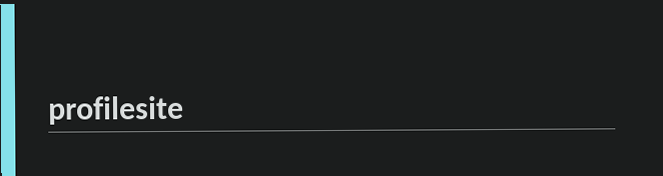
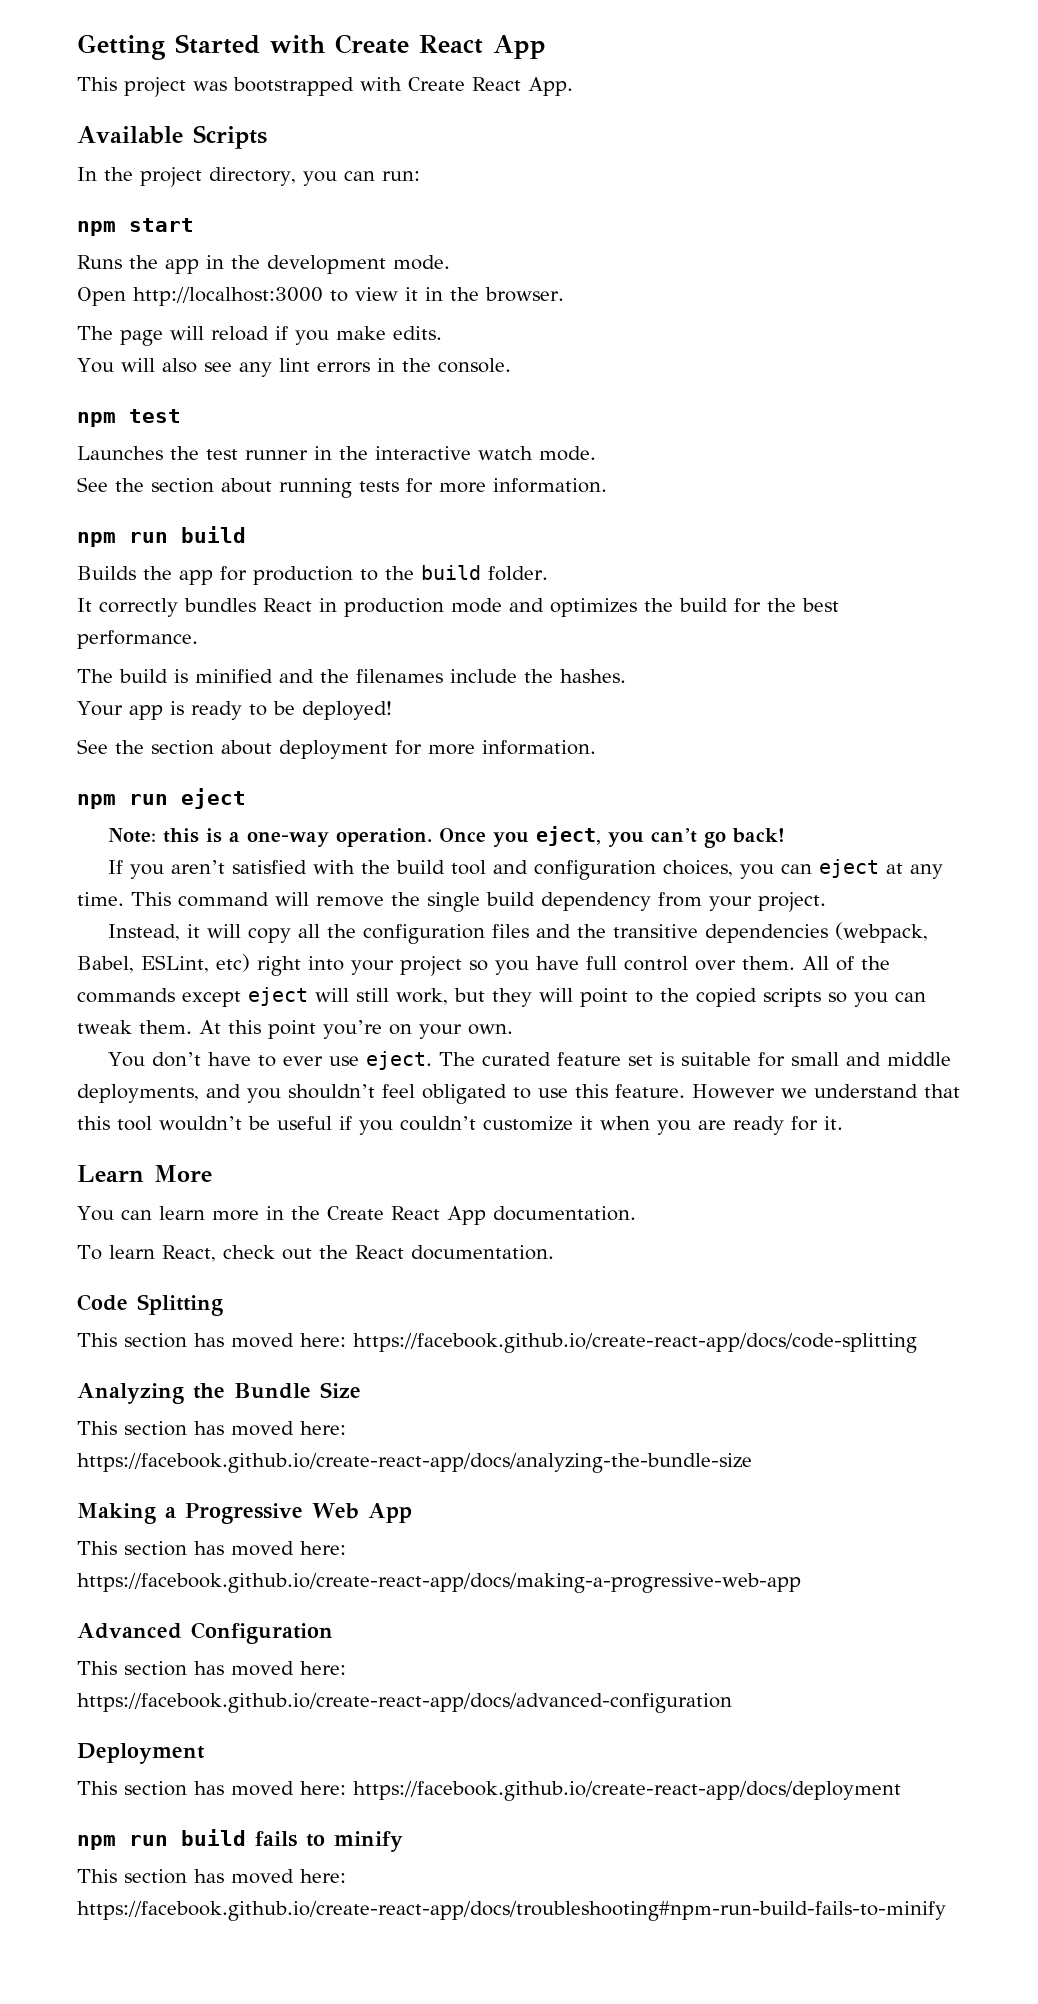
- profilesite
+ Getting Started with Create React App
+ This project was bootstrapped with Create React App.
+ Available Scripts
+ In the project directory, you can run:
+ npm start
+ Runs the app in the development mode.
+ Open http://localhost:3000 to view it in the browser.
+ The page will reload if you make edits.
+ You will also see any lint errors in the console.
+ npm test
+ Launches the test runner in the interactive watch mode.
+ See the section about running tests for more information.
+ npm run build
+ Builds the app for production to the build folder.
+ It correctly bundles React in production mode and optimizes the build for the best performance.
+ The build is minified and the filenames include the hashes.
+ Your app is ready to be deployed!
+ See the section about deployment for more information.
+ npm run eject
+ Note: this is a one-way operation. Once you eject, you can’t go back!
+ If you aren’t satisfied with the build tool and configuration choices, you can eject at any time. This command will remove the single build dependency from your project.
+ Instead, it will copy all the configuration files and the transitive dependencies (webpack, Babel, ESLint, etc) right into your project so you have full control over them. All of the commands except eject will still work, but they will point to the copied scripts so you can tweak them. At this point you’re on your own.
+ You don’t have to ever use eject. The curated feature set is suitable for small and middle deployments, and you shouldn’t feel obligated to use this feature. However we understand that this tool wouldn’t be useful if you couldn’t customize it when you are ready for it.
+ Learn More
+ You can learn more in the Create React App documentation.
+ To learn React, check out the React documentation.
+ Code Splitting
+ This section has moved here: https://facebook.github.io/create-react-app/docs/code-splitting
+ Analyzing the Bundle Size
+ This section has moved here: https://facebook.github.io/create-react-app/docs/analyzing-the-bundle-size
+ Making a Progressive Web App
+ This section has moved here: https://facebook.github.io/create-react-app/docs/making-a-progressive-web-app
+ Advanced Configuration
+ This section has moved here: https://facebook.github.io/create-react-app/docs/advanced-configuration
+ Deployment
+ This section has moved here: https://facebook.github.io/create-react-app/docs/deployment
+ npm run build fails to minify
+ This section has moved here: https://facebook.github.io/create-react-app/docs/troubleshooting#npm-run-build-fails-to-minify

